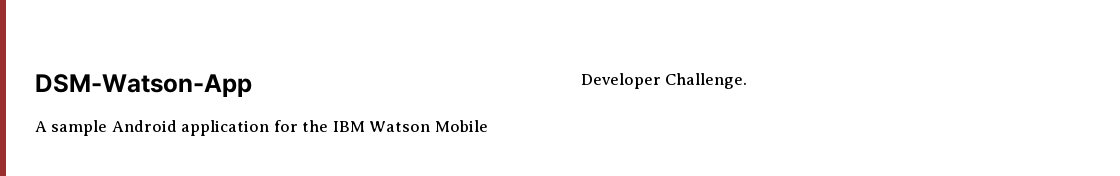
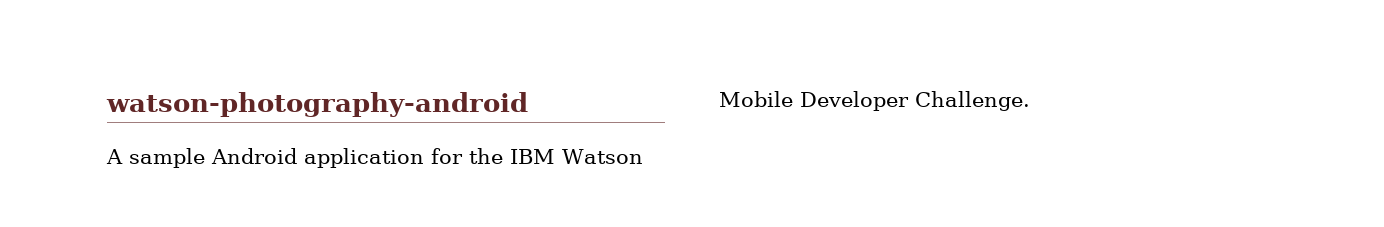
- DSM-Watson-App
+ watson-photography-android

